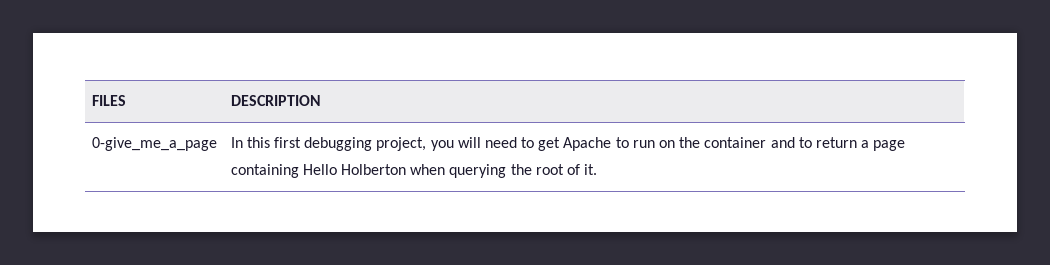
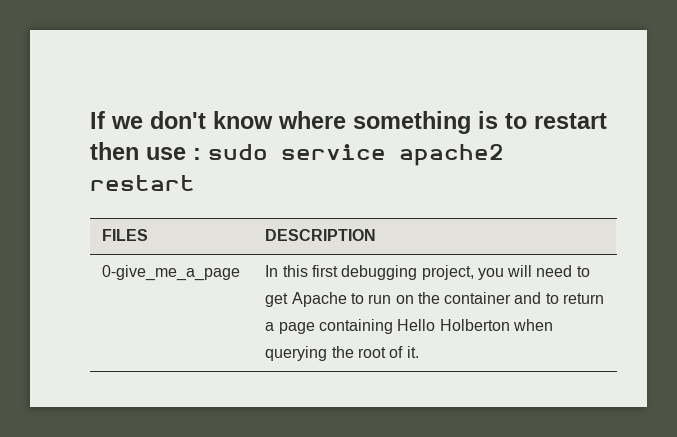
+ If we don't know where something is to restart then use : sudo service apache2 restart

